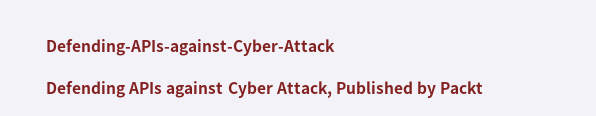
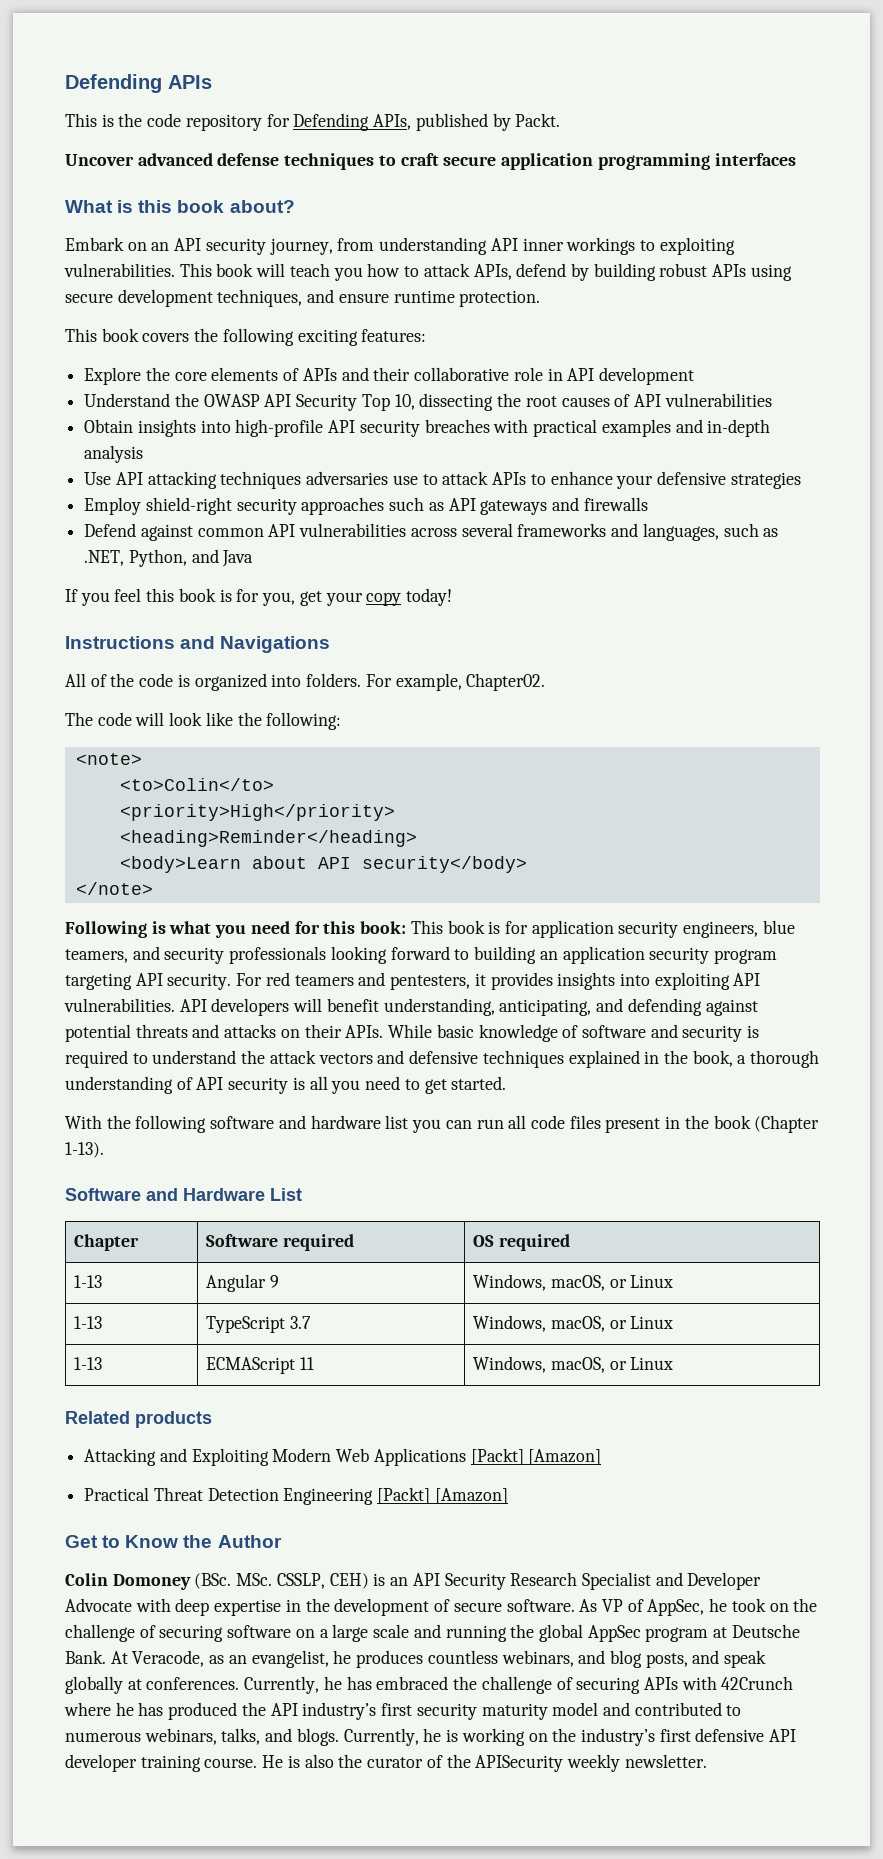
- Defending-APIs-against-Cyber-Attack
- Defending APIs against Cyber Attack, Published by Packt
+ Defending APIs
+ This is the code repository for Defending APIs, published by Packt.
+ Uncover advanced defense techniques to craft secure application programming interfaces
+ What is this book about?
+ Embark on an API security journey, from understanding API inner workings to exploiting vulnerabilities. This book will teach you how to attack APIs, defend by building robust APIs using secure development techniques, and ensure runtime protection.
+ This book covers the following exciting features:
+ Explore the core elements of APIs and their collaborative role in API development
+ Understand the OWASP API Security Top 10, dissecting the root causes of API vulnerabilities
+ Obtain insights into high-profile API security breaches with practical examples and in-depth analysis
+ Use API attacking techniques adversaries use to attack APIs to enhance your defensive strategies
+ Employ shield-right security approaches such as API gateways and firewalls
+ Defend against common API vulnerabilities across several frameworks and languages, such as .NET, Python, and Java
+ If you feel this book is for you, get your copy today!
+ Instructions and Navigations
+ All of the code is organized into folders. For example, Chapter02.
+ The code will look like the following:
+ <note>
+ <to>Colin</to>
+ <priority>High</priority>
+ <heading>Reminder</heading>
+ <body>Learn about API security</body>
+ </note>
+ Following is what you need for this book: This book is for application security engineers, blue teamers, and security professionals looking forward to building an application security program targeting API security. For red teamers and pentesters, it provides insights into exploiting API vulnerabilities. API developers will benefit understanding, anticipating, and defending against potential threats and attacks on their APIs. While basic knowledge of software and security is required to understand the attack vectors and defensive techniques explained in the book, a thorough understanding of API security is all you need to get started.
+ With the following software and hardware list you can run all code files present in the book (Chapter 1-13).
+ Software and Hardware List
+ Chapter | Software required | OS required
+ 1-13 | Angular 9 | Windows, macOS, or Linux
+ 1-13 | TypeScript 3.7 | Windows, macOS, or Linux
+ 1-13 | ECMAScript 11 | Windows, macOS, or Linux
+ Related products
+ Attacking and Exploiting Modern Web Applications [Packt] [Amazon]
+ Practical Threat Detection Engineering [Packt] [Amazon]
+ Get to Know the Author
+ Colin Domoney (BSc. MSc. CSSLP, CEH) is an API Security Research Specialist and Developer Advocate with deep expertise in the development of secure software. As VP of AppSec, he took on the challenge of securing software on a large scale and running the global AppSec program at Deutsche Bank. At Veracode, as an evangelist, he produces countless webinars, and blog posts, and speak globally at conferences. Currently, he has embraced the challenge of securing APIs with 42Crunch where he has produced the API industry’s first security maturity model and contributed to numerous webinars, talks, and blogs. Currently, he is working on the industry’s first defensive API developer training course. He is also the curator of the APISecurity weekly newsletter.

